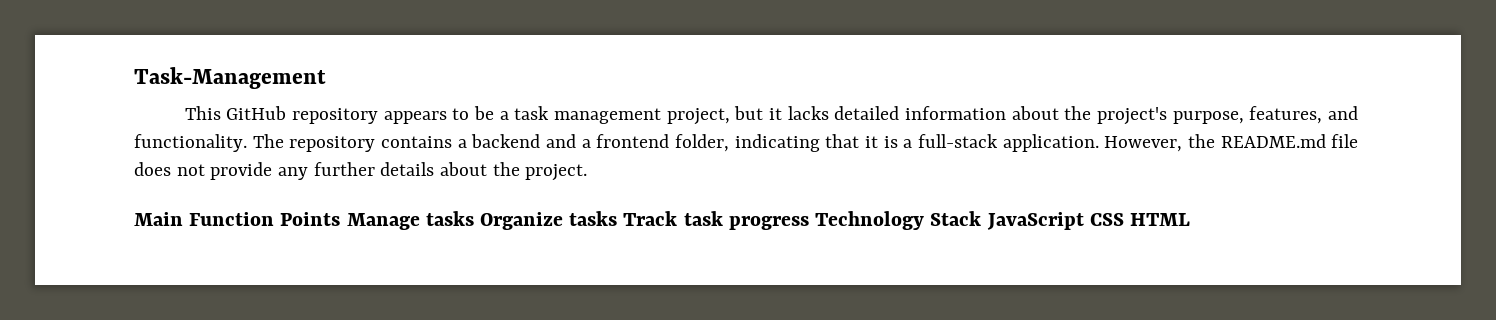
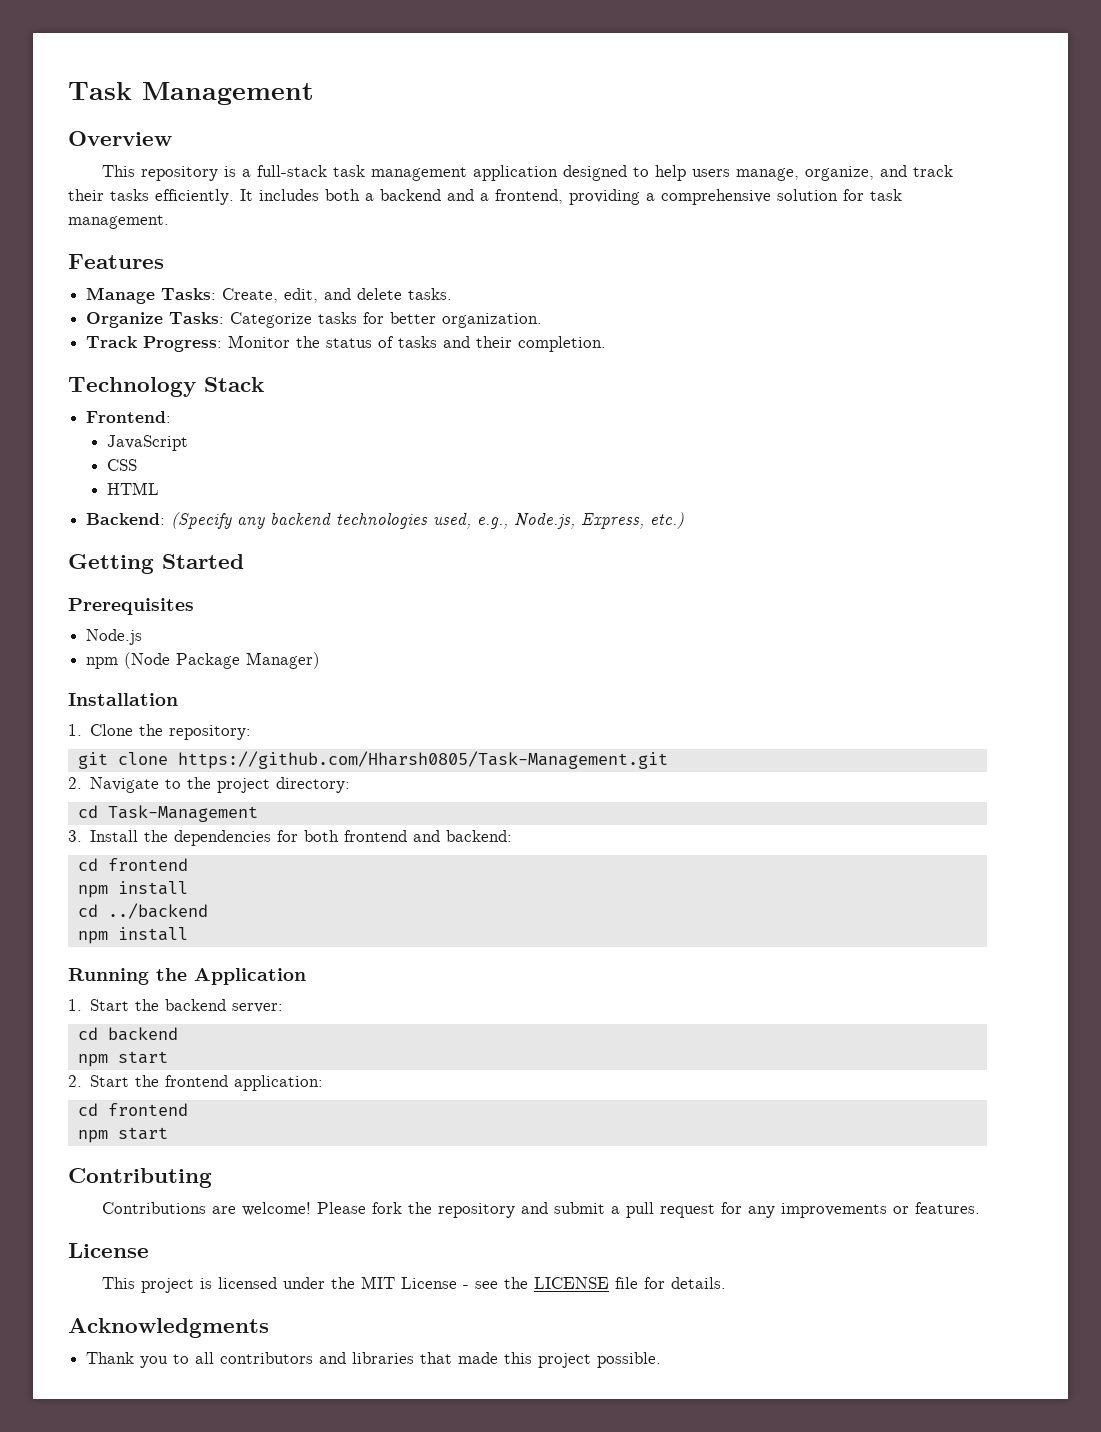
- Task-Management
- This GitHub repository appears to be a task management project, but it lacks detailed information about the project's purpose, features, and functionality. The repository contains a backend and a frontend folder, indicating that it is a full-stack application. However, the README.md file does not provide any further details about the project.
- Main Function Points Manage tasks Organize tasks Track task progress Technology Stack JavaScript CSS HTML
+ Task Management
+ Overview
+ This repository is a full-stack task management application designed to help users manage, organize, and track their tasks efficiently. It includes both a backend and a frontend, providing a comprehensive solution for task management.
+ Features
+ Manage Tasks: Create, edit, and delete tasks.
+ Organize Tasks: Categorize tasks for better organization.
+ Track Progress: Monitor the status of tasks and their completion.
+ Technology Stack
+ Frontend:
+ JavaScript
+ CSS
+ HTML
+ Backend: (Specify any backend technologies used, e.g., Node.js, Express, etc.)
+ Getting Started
+ Prerequisites
+ Node.js
+ npm (Node Package Manager)
+ Installation
+ 1. Clone the repository:
+ git clone https://github.com/Hharsh0805/Task-Management.git
+ 2. Navigate to the project directory:
+ cd Task-Management
+ 3. Install the dependencies for both frontend and backend:
+ cd frontend
+ npm install
+ cd ../backend
+ npm install
+ Running the Application
+ 1. Start the backend server:
+ cd backend
+ npm start
+ 2. Start the frontend application:
+ cd frontend
+ npm start
+ Contributing
+ Contributions are welcome! Please fork the repository and submit a pull request for any improvements or features.
+ License
+ This project is licensed under the MIT License - see the LICENSE file for details.
+ Acknowledgments
+ Thank you to all contributors and libraries that made this project possible.

